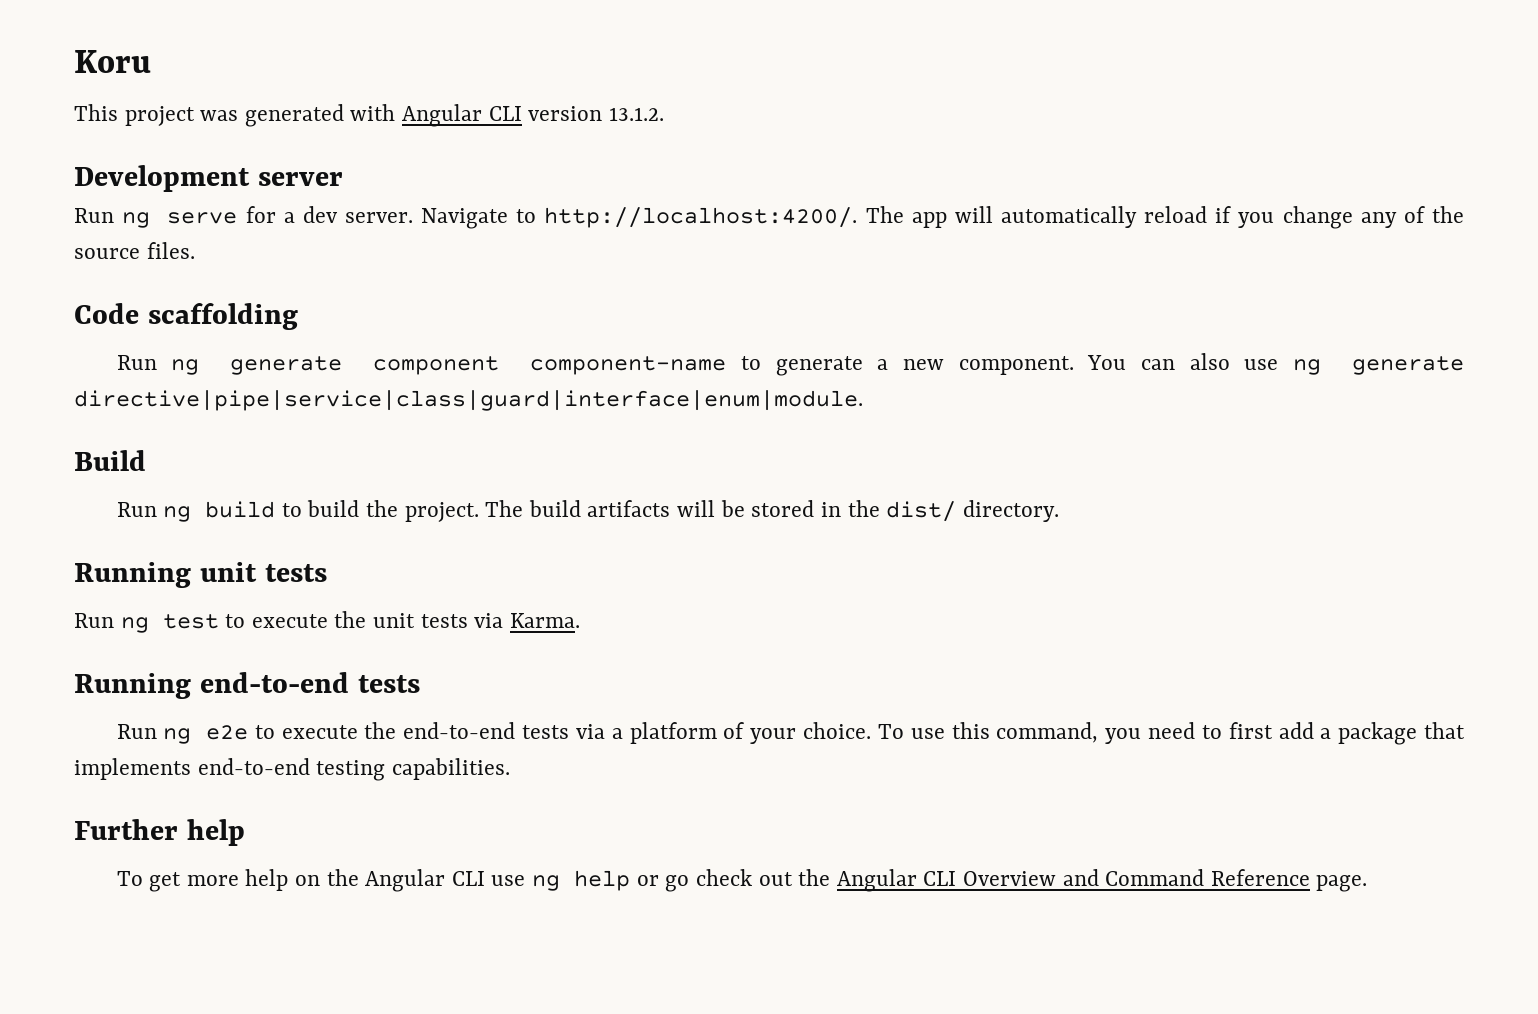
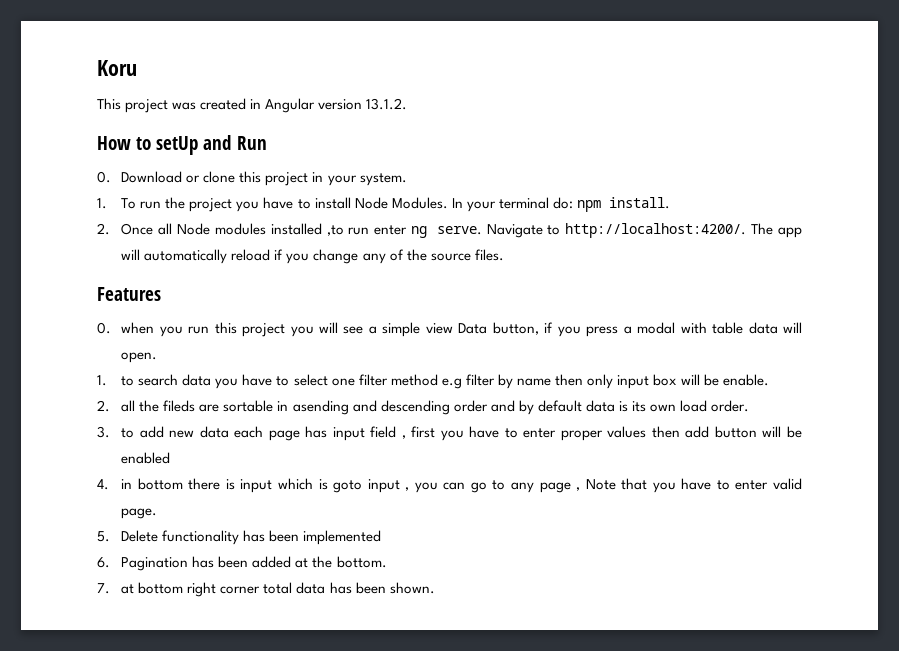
- This project was generated with Angular CLI version 13.1.2.
- Development server
- Run ng serve for a dev server.
+ This project was created in Angular version 13.1.2.
+ How to setUp and Run
+ 0. Download or clone this project in your system.
+ 1. To run the project you have to install Node Modules. In your terminal do: npm install.
+ 2. Once all Node modules installed ,to run enter ng serve.
- Code scaffolding
- Run ng generate component component-name to generate a new component. You can also use ng generate directive|pipe|service|class|guard|interface|enum|module.
- Build
- Run ng build to build the project. The build artifacts will be stored in the dist/ directory.
- Running unit tests
- Run ng test to execute the unit tests via Karma.
- Running end-to-end tests
- Run ng e2e to execute the end-to-end tests via a platform of your choice. To use this command, you need to first add a package that implements end-to-end testing capabilities.
- Further help
- To get more help on the Angular CLI use ng help or go check out the Angular CLI Overview and Command Reference page.
+ Features
+ 0. when you run this project you will see a simple view Data button, if you press a modal with table data will open.
+ 1. to search data you have to select one filter method e.g filter by name then only input box will be enable.
+ 2. all the fileds are sortable in asending and descending order and by default data is its own load order.
+ 3. to add new data each page has input field , first you have to enter proper values then add button will be enabled
+ 4. in bottom there is input which is goto input , you can go to any page , Note that you have to enter valid page.
+ 5. Delete functionality has been implemented
+ 6. Pagination has been added at the bottom.
+ 7. at bottom right corner total data has been shown.

